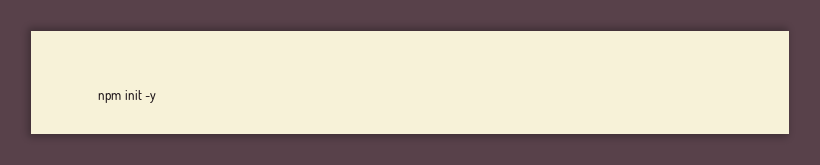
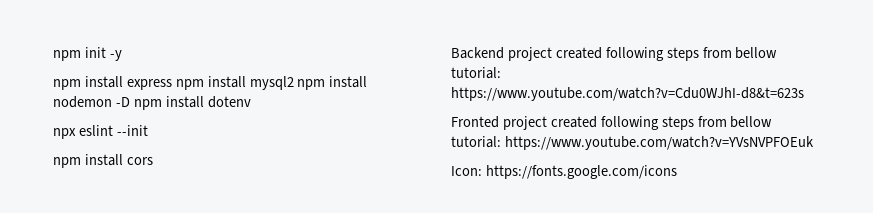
+ npm install express npm install mysql2 npm install nodemon -D npm install dotenv
+ npx eslint --init
+ npm install cors
+ Backend project created following steps from bellow tutorial: https://www.youtube.com/watch?v=Cdu0WJhI-d8&t=623s
+ Fronted project created following steps from bellow tutorial: https://www.youtube.com/watch?v=YVsNVPFOEuk
+ Icon: https://fonts.google.com/icons

